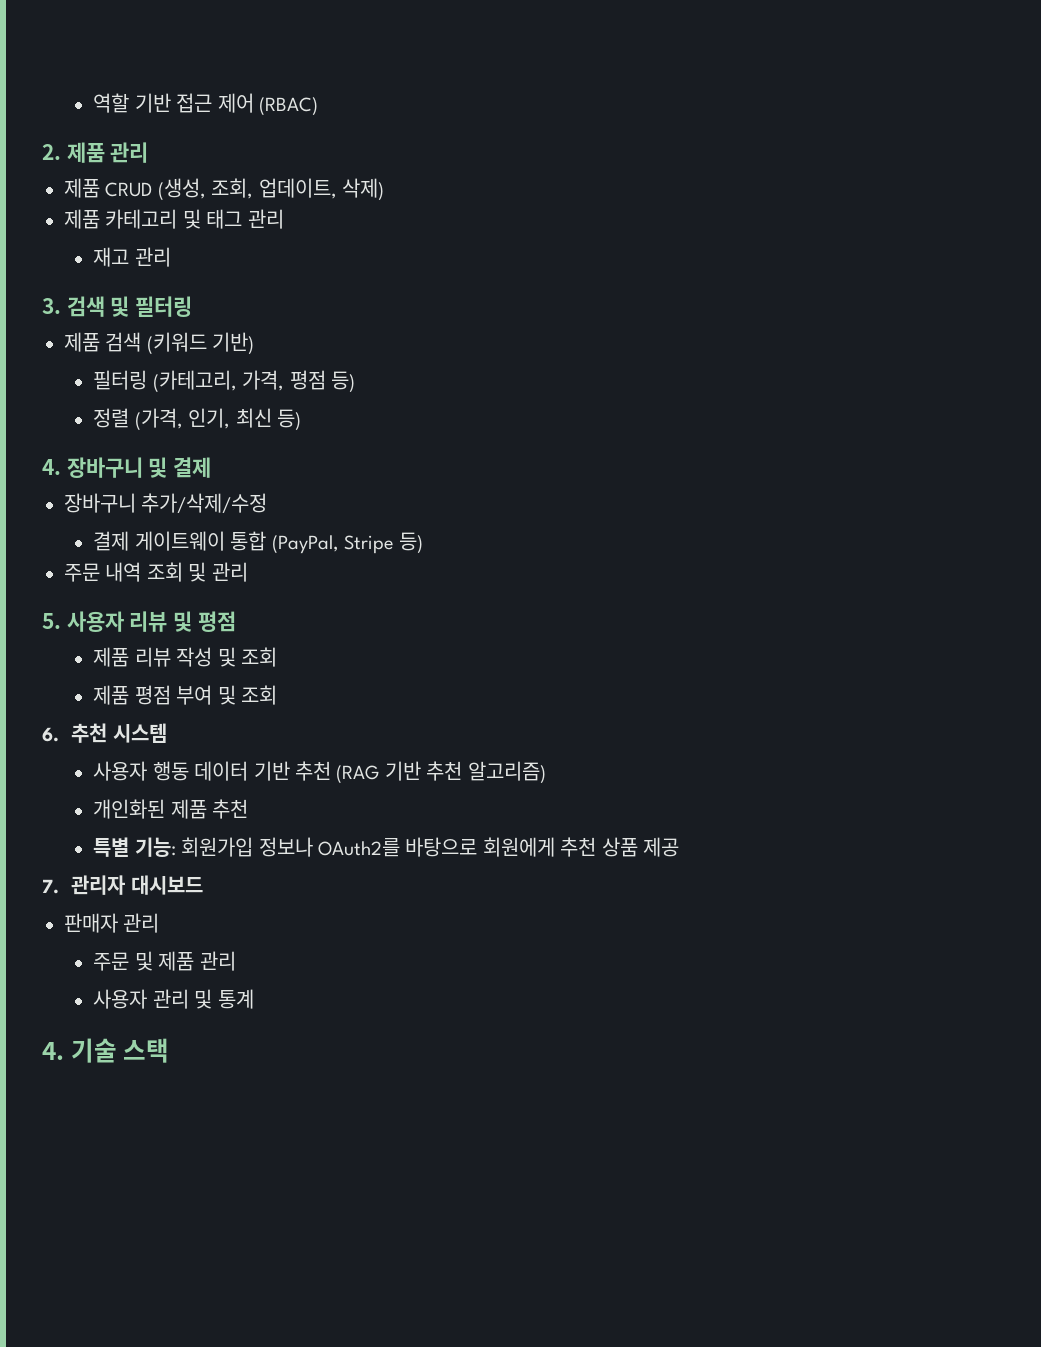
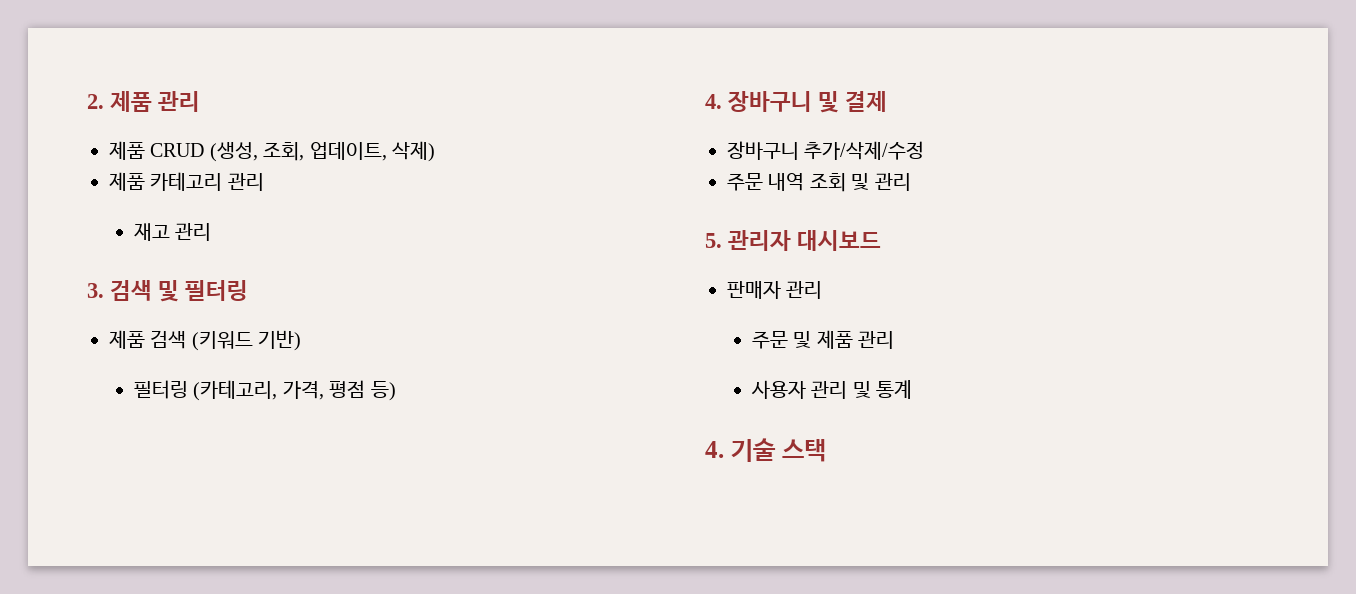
- 역할 기반 접근 제어 (RBAC)
- 제품 카테고리 및 태그 관리
+ 제품 카테고리 관리
- 정렬 (가격, 인기, 최신 등)
- 결제 게이트웨이 통합 (PayPal, Stripe 등)
- 5. 사용자 리뷰 및 평점
- 제품 리뷰 작성 및 조회
- 제품 평점 부여 및 조회
- 6. 추천 시스템
- 사용자 행동 데이터 기반 추천 (RAG 기반 추천 알고리즘)
- 개인화된 제품 추천
- 특별 기능: 회원가입 정보나 OAuth2를 바탕으로 회원에게 추천 상품 제공
- 7. 관리자 대시보드
+ 5. 관리자 대시보드

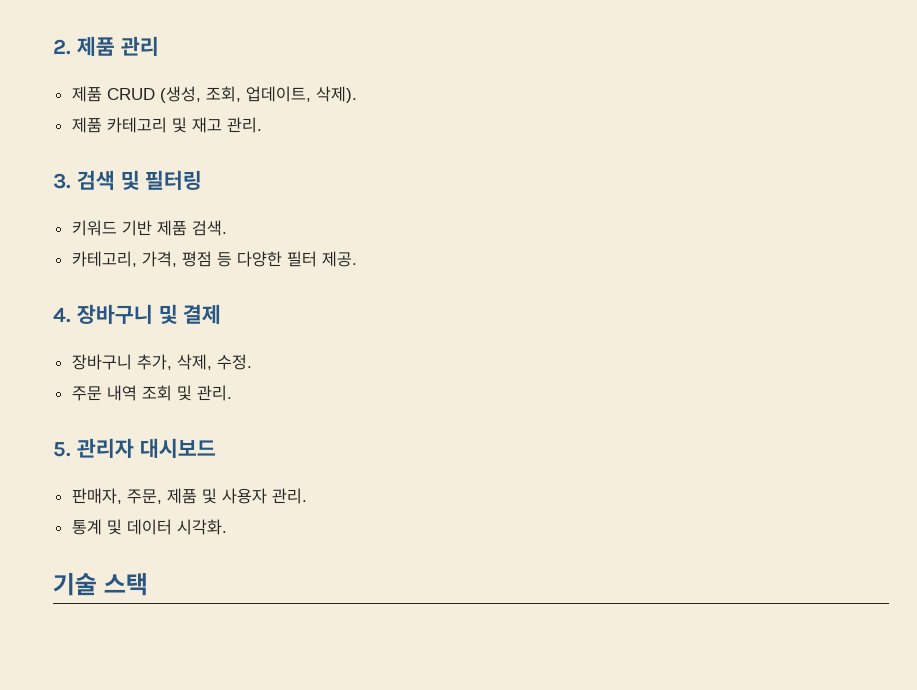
- 제품 CRUD (생성, 조회, 업데이트, 삭제)
+ 제품 CRUD (생성, 조회, 업데이트, 삭제).
- 제품 카테고리 관리
- 재고 관리
+ 제품 카테고리 및 재고 관리.
- 제품 검색 (키워드 기반)
- 필터링 (카테고리, 가격, 평점 등)
+ 키워드 기반 제품 검색.
+ 카테고리, 가격, 평점 등 다양한 필터 제공.
- 장바구니 추가/삭제/수정
+ 장바구니 추가, 삭제, 수정.
- 주문 내역 조회 및 관리
+ 주문 내역 조회 및 관리.
- 판매자 관리
- 주문 및 제품 관리
- 사용자 관리 및 통계
- 4. 기술 스택
+ 판매자, 주문, 제품 및 사용자 관리.
+ 통계 및 데이터 시각화.
+ 기술 스택

